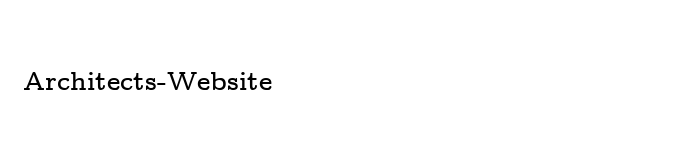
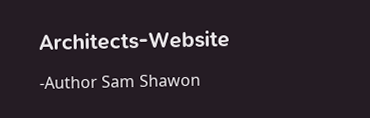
+ -Author Sam Shawon

